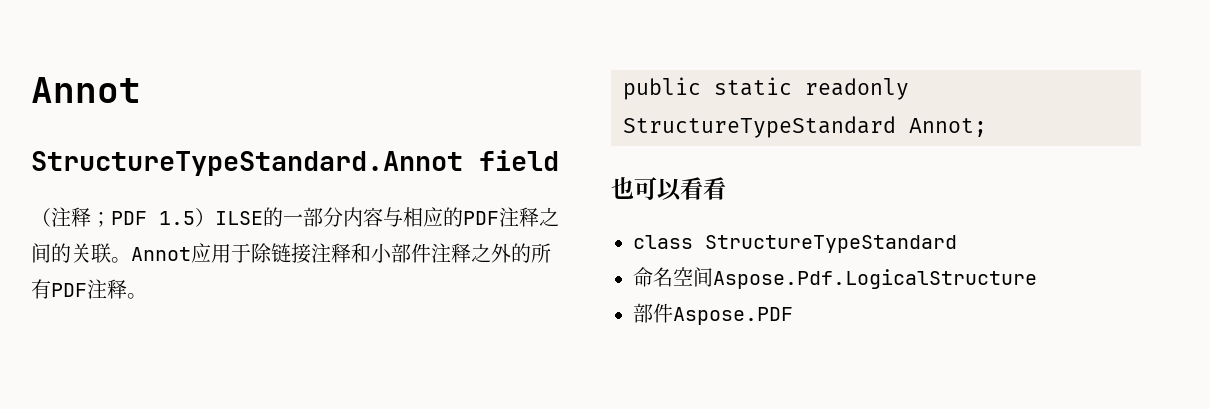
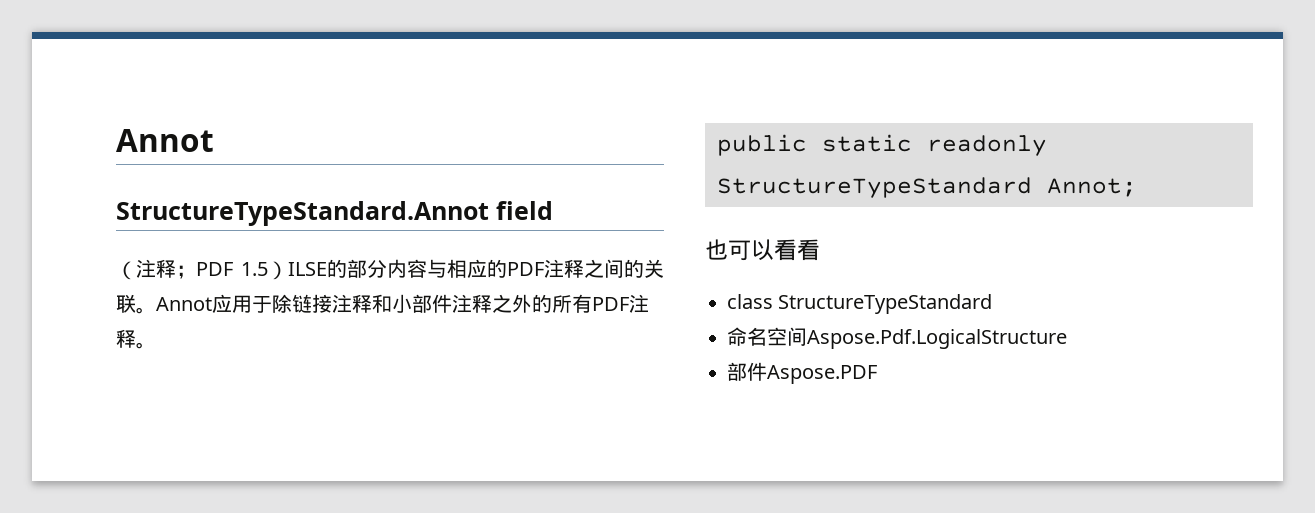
- （注释；PDF 1.5）ILSE的一部分内容与相应的PDF注释之间的关联。
+ （注释；PDF 1.5）ILSE的部分内容与相应的PDF注释之间的关联。

